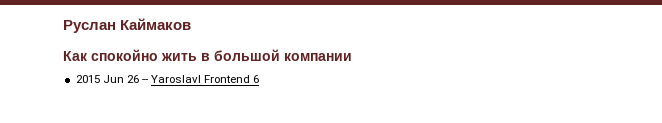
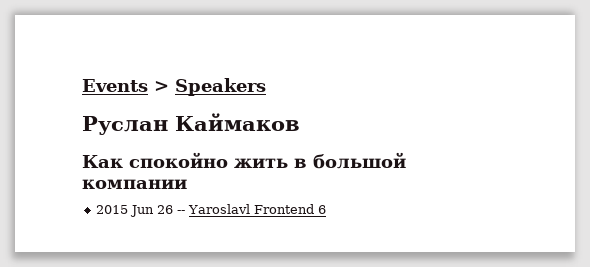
+ Events > Speakers

